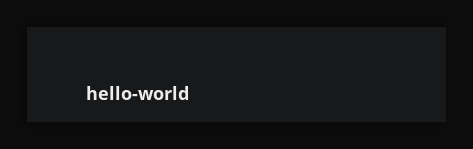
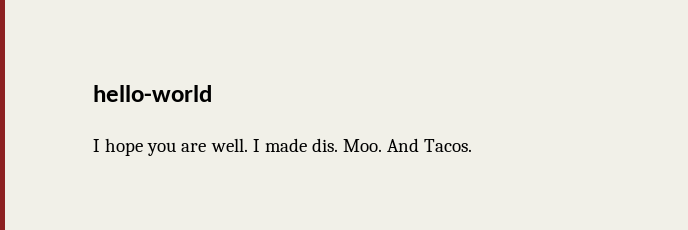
+ I hope you are well. I made dis. Moo. And Tacos.

